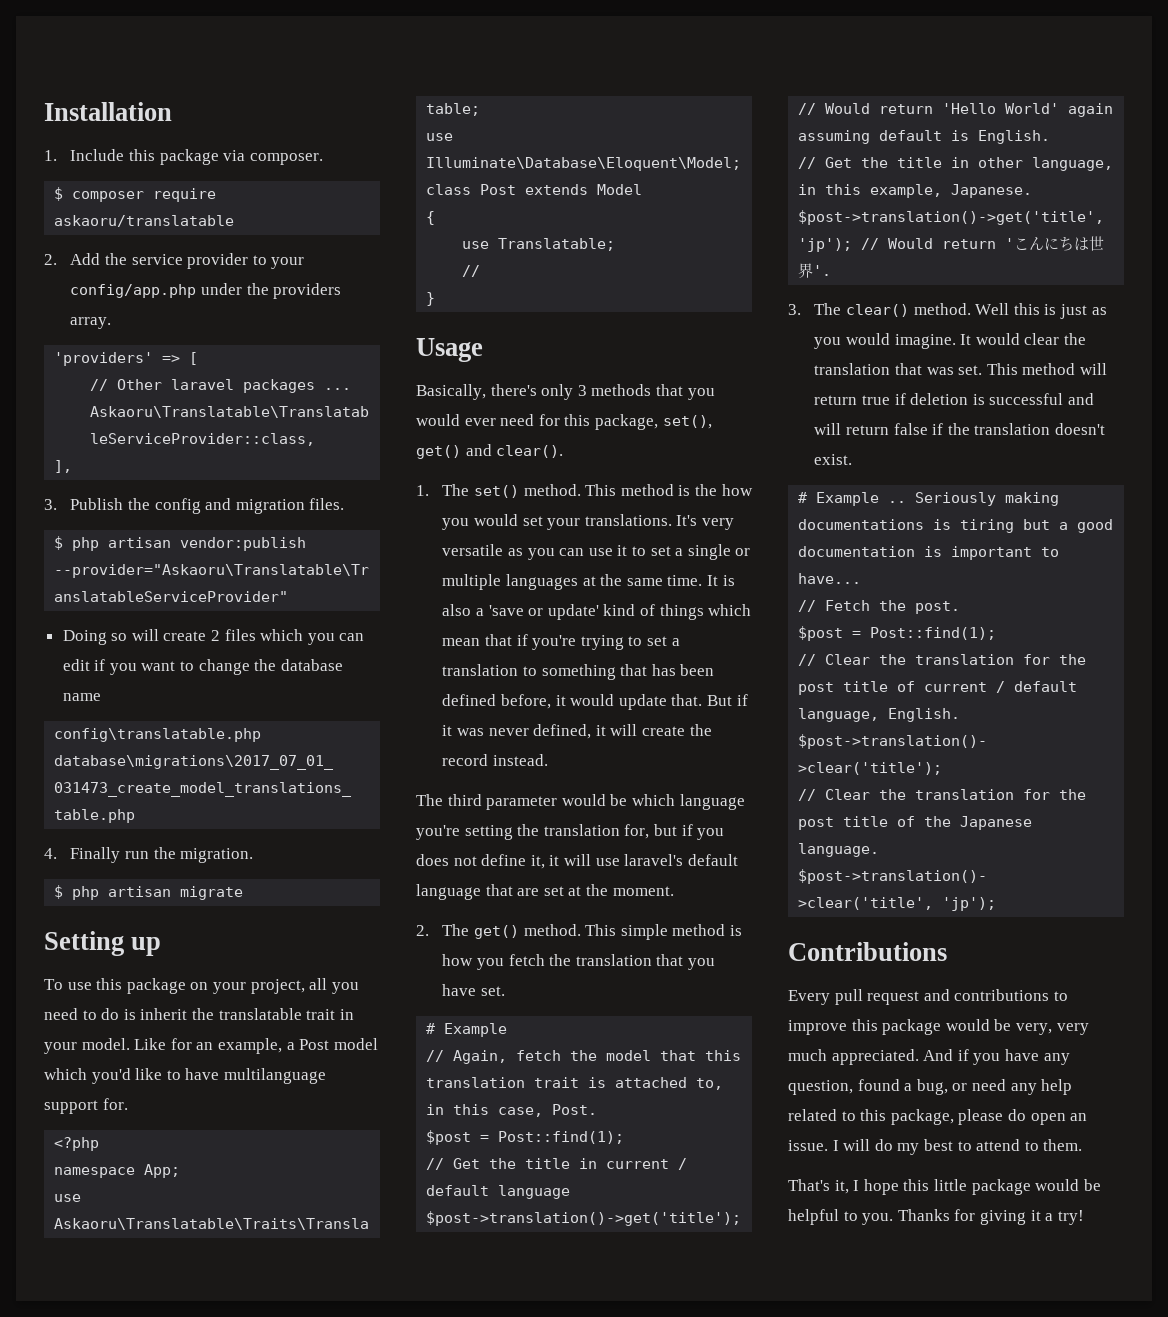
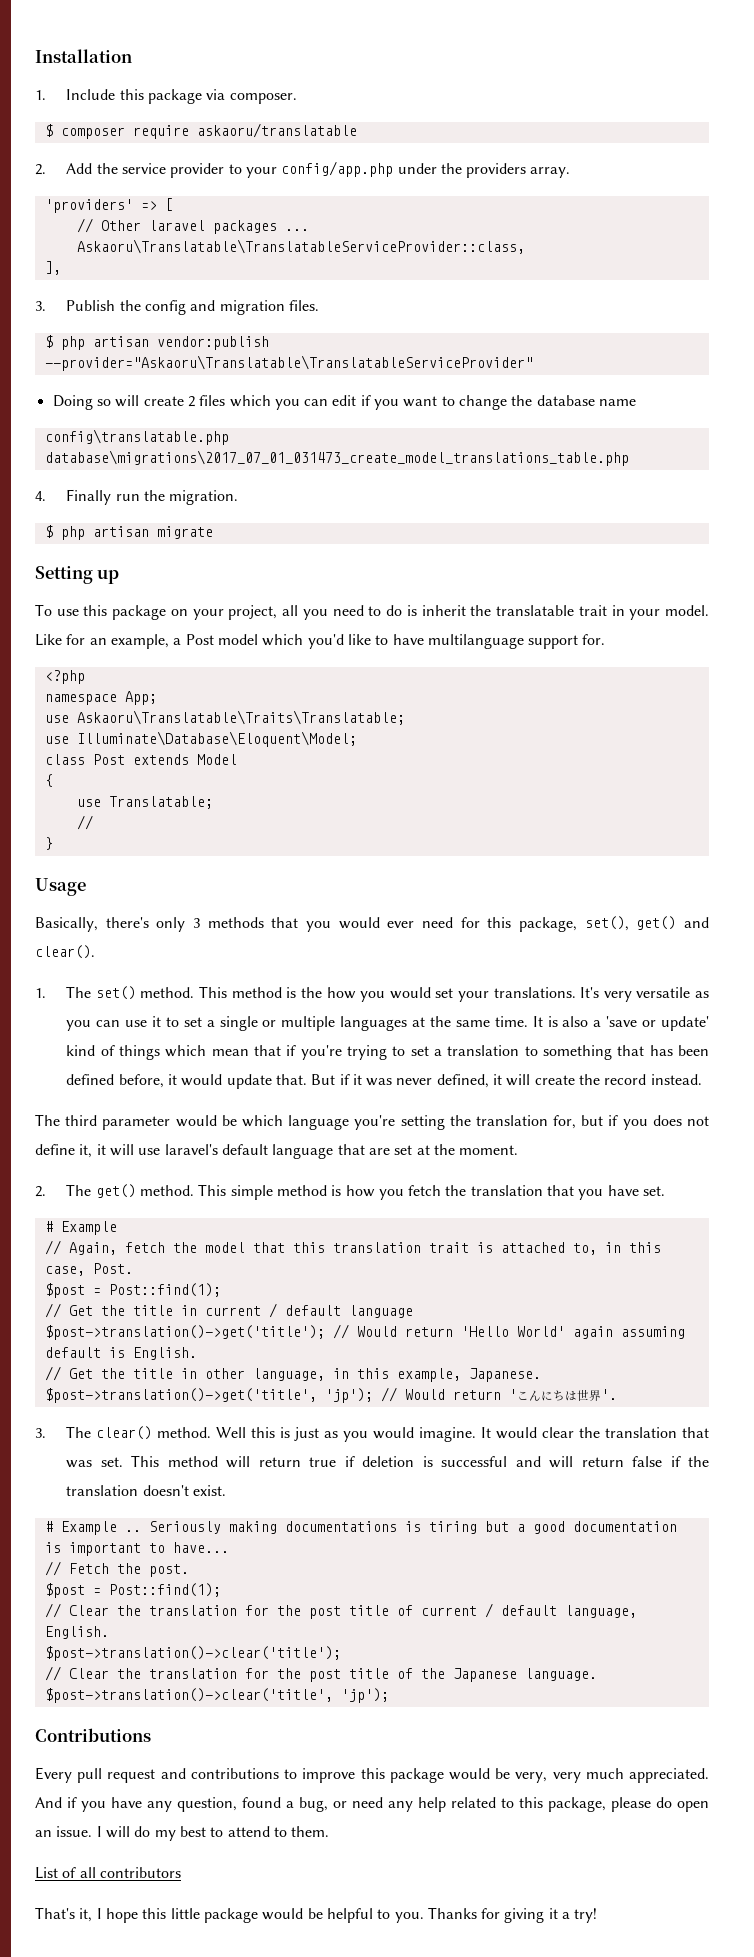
+ List of all contributors

